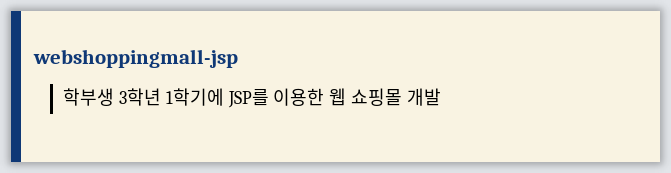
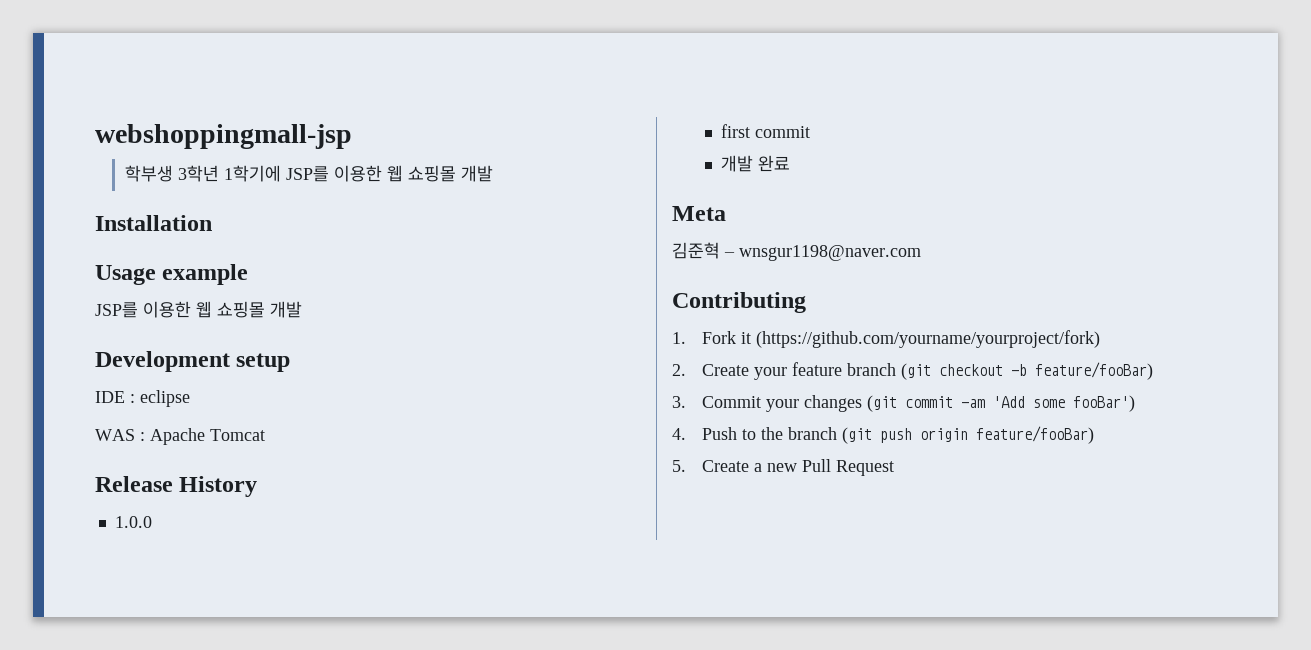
+ Installation
+ Usage example
+ JSP를 이용한 웹 쇼핑몰 개발
+ Development setup
+ IDE : eclipse
+ WAS : Apache Tomcat
+ Release History
+ 1.0.0
+ first commit
+ 개발 완료
+ Meta
+ 김준혁 – wnsgur1198@naver.com
+ Contributing
+ 1. Fork it (https://github.com/yourname/yourproject/fork)
+ 2. Create your feature branch (git checkout -b feature/fooBar)
+ 3. Commit your changes (git commit -am 'Add some fooBar')
+ 4. Push to the branch (git push origin feature/fooBar)
+ 5. Create a new Pull Request

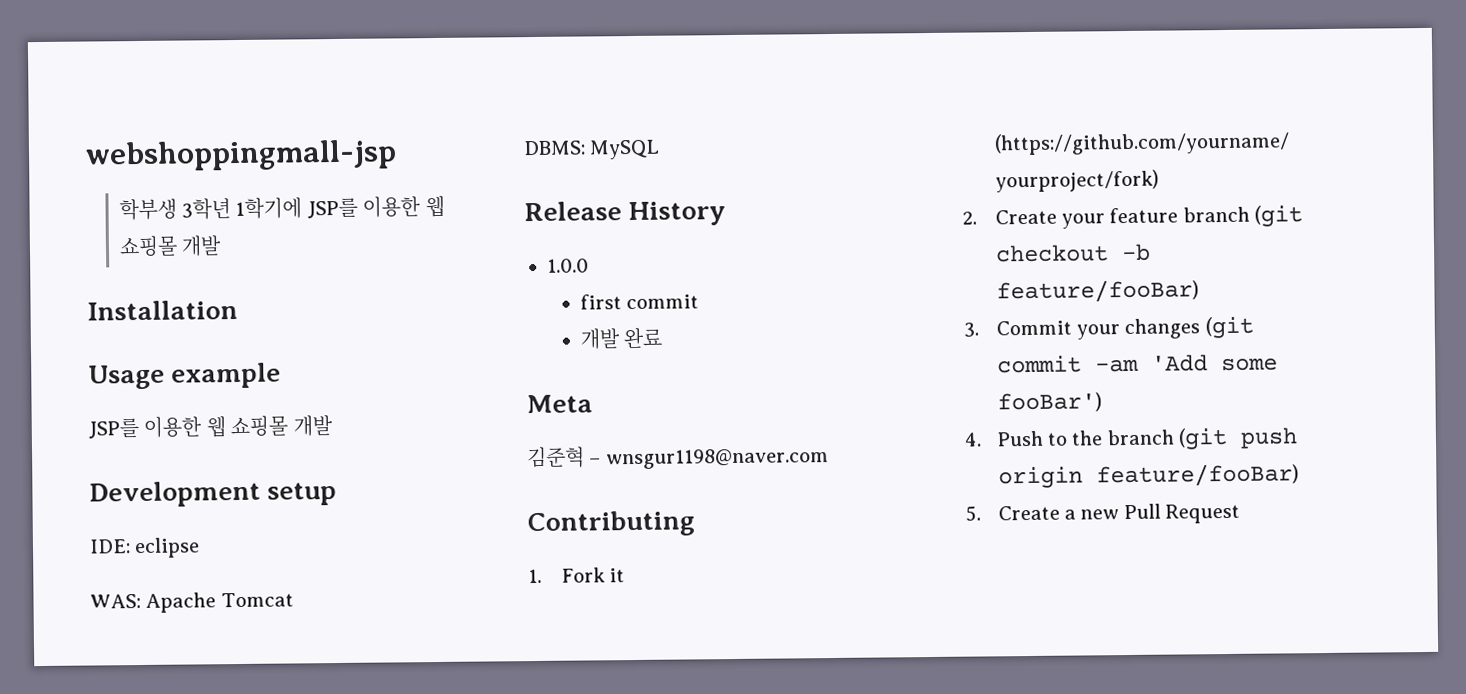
- IDE : eclipse
+ IDE: eclipse
- WAS : Apache Tomcat
+ WAS: Apache Tomcat
+ DBMS: MySQL

